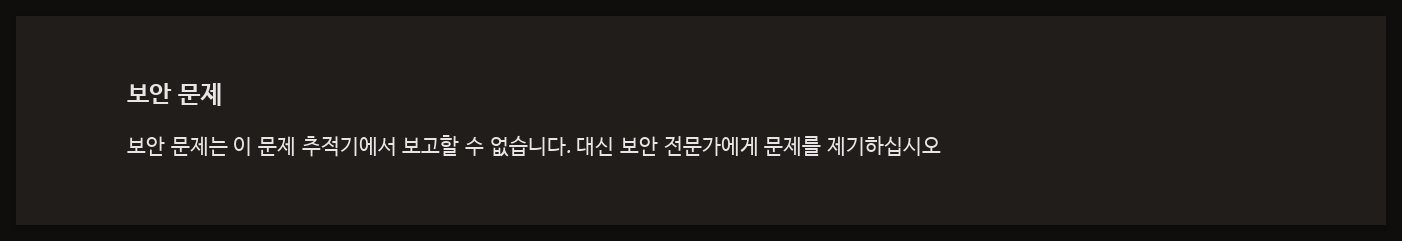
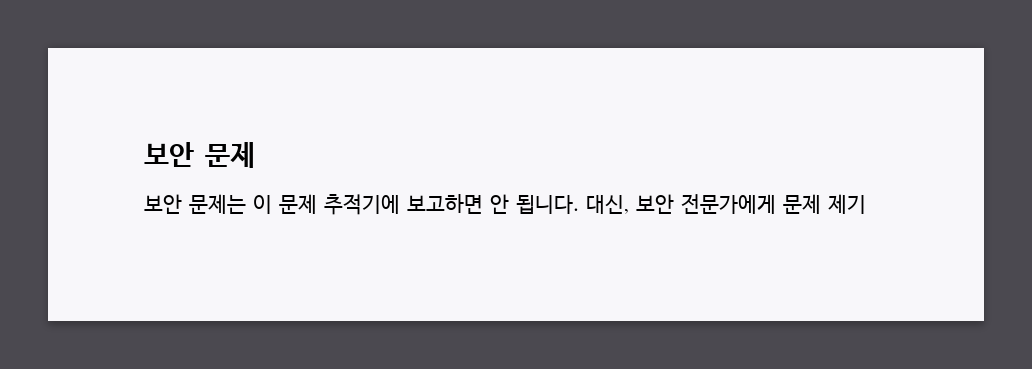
- 보안 문제는 이 문제 추적기에서 보고할 수 없습니다. 대신 보안 전문가에게 문제를 제기하십시오
+ 보안 문제는 이 문제 추적기에 보고하면 안 됩니다. 대신, 보안 전문가에게 문제 제기

